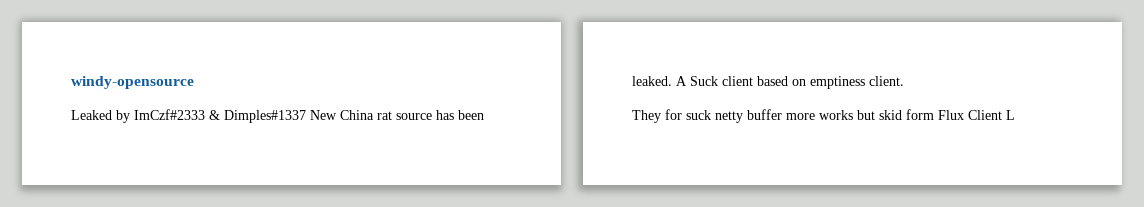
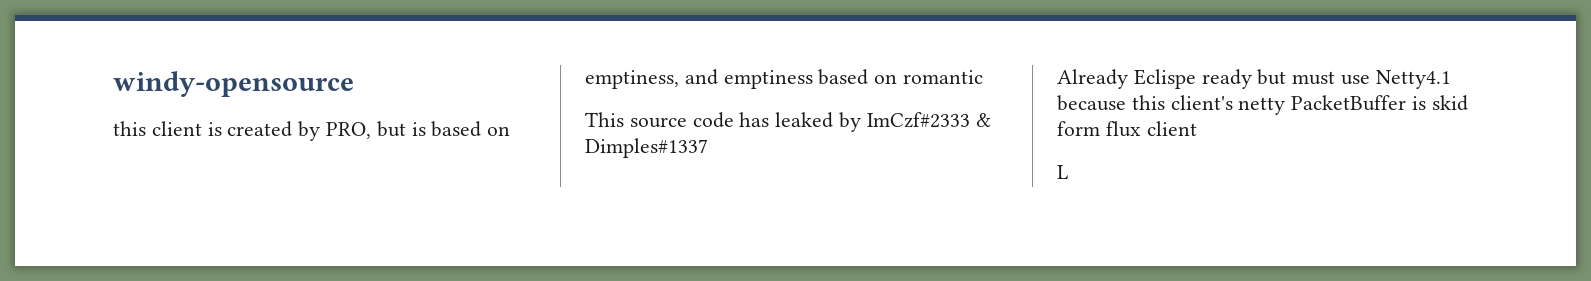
- Leaked by ImCzf#2333 & Dimples#1337 New China rat source has been leaked. A Suck client based on emptiness client.
- They for suck netty buffer more works but skid form Flux Client L
+ this client is created by PRO, but is based on emptiness, and emptiness based on romantic
+ This source code has leaked by ImCzf#2333 & Dimples#1337
+ Already Eclispe ready but must use Netty4.1 because this client's netty PacketBuffer is skid form flux client
+ L

